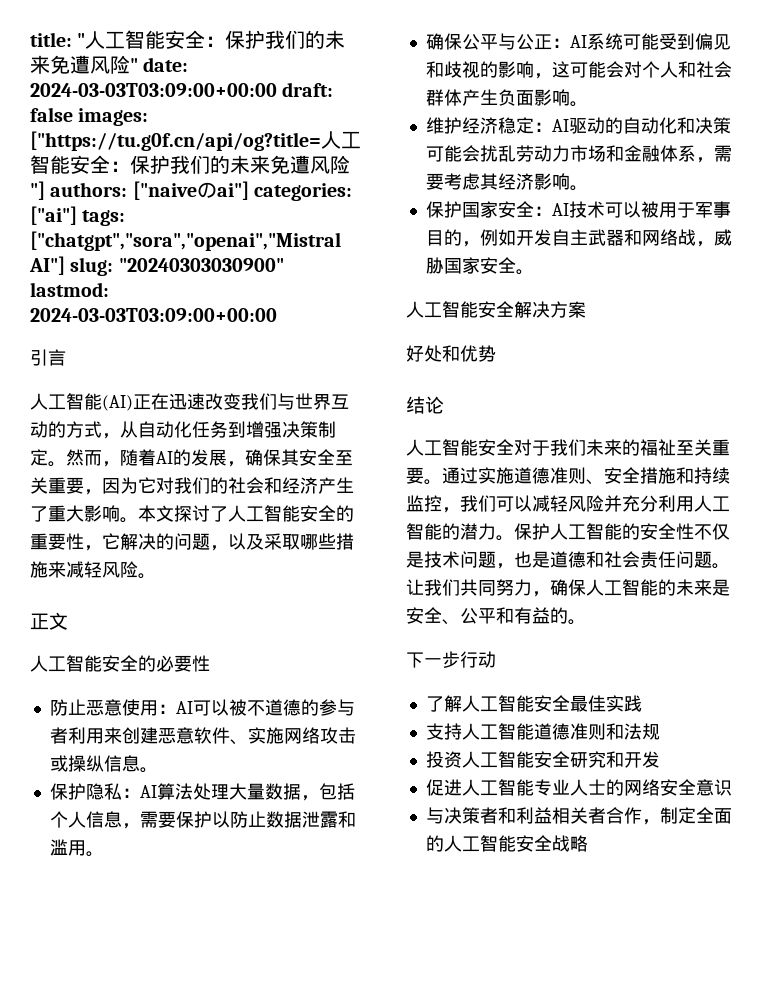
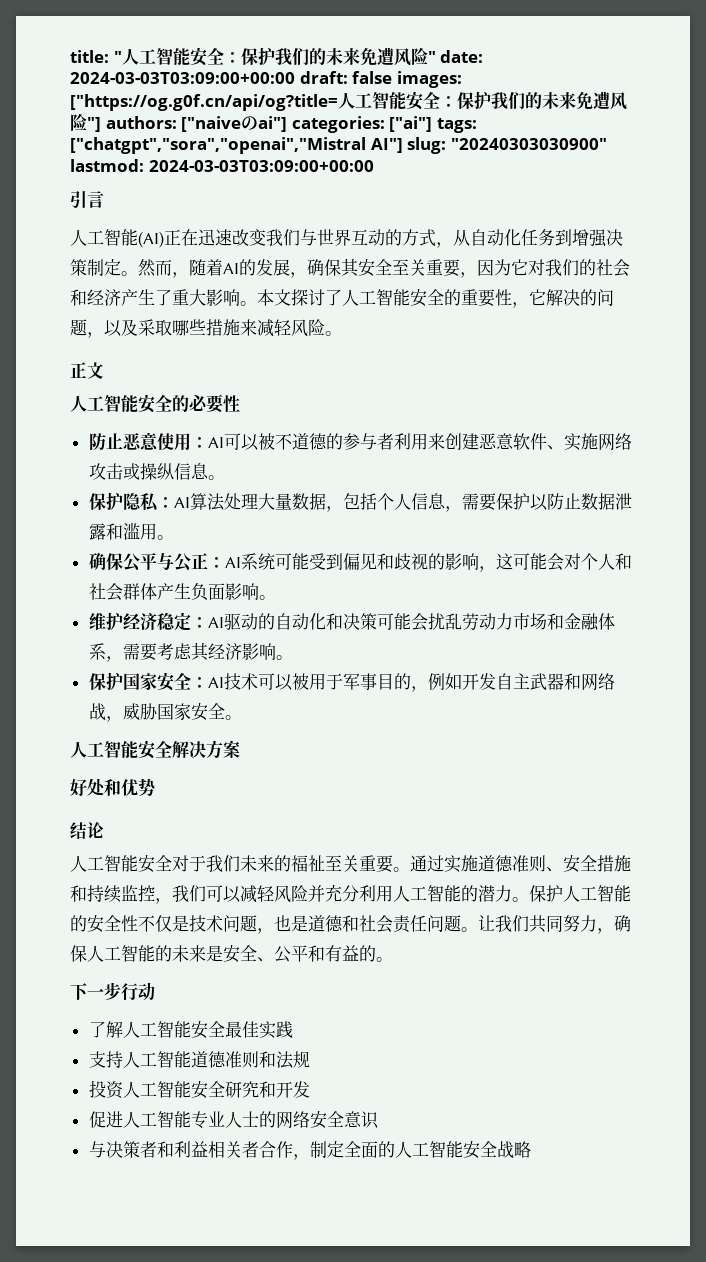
- title: "人工智能安全：保护我们的未来免遭风险" date: 2024-03-03T03:09:00+00:00 draft: false images: ["https://tu.g0f.cn/api/og?title=人工智能安全：保护我们的未来免遭风险"] authors: ["naiveのai"] categories: ["ai"] tags: ["chatgpt","sora","openai","Mistral AI"] slug: "20240303030900" lastmod: 2024-03-03T03:09:00+00:00
+ title: "人工智能安全：保护我们的未来免遭风险" date: 2024-03-03T03:09:00+00:00 draft: false images: ["https://og.g0f.cn/api/og?title=人工智能安全：保护我们的未来免遭风险"] authors: ["naiveのai"] categories: ["ai"] tags: ["chatgpt","sora","openai","Mistral AI"] slug: "20240303030900" lastmod: 2024-03-03T03:09:00+00:00

